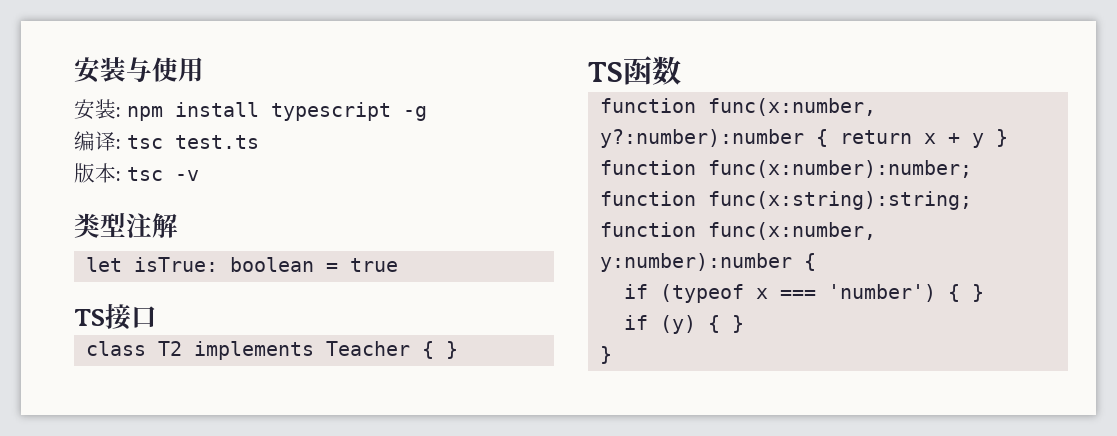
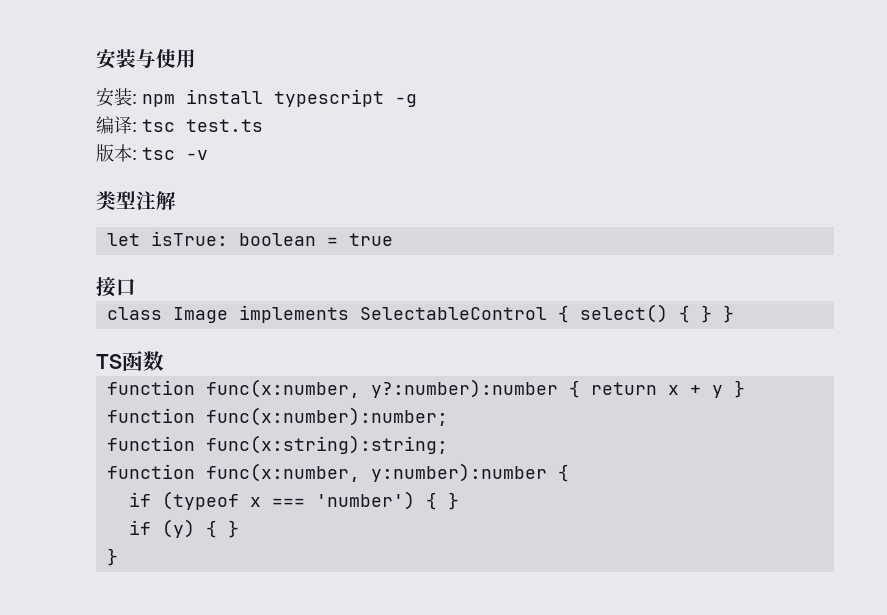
- TS接口
+ 接口
- class T2 implements Teacher { }
+ class Image implements SelectableControl { select() { } }

